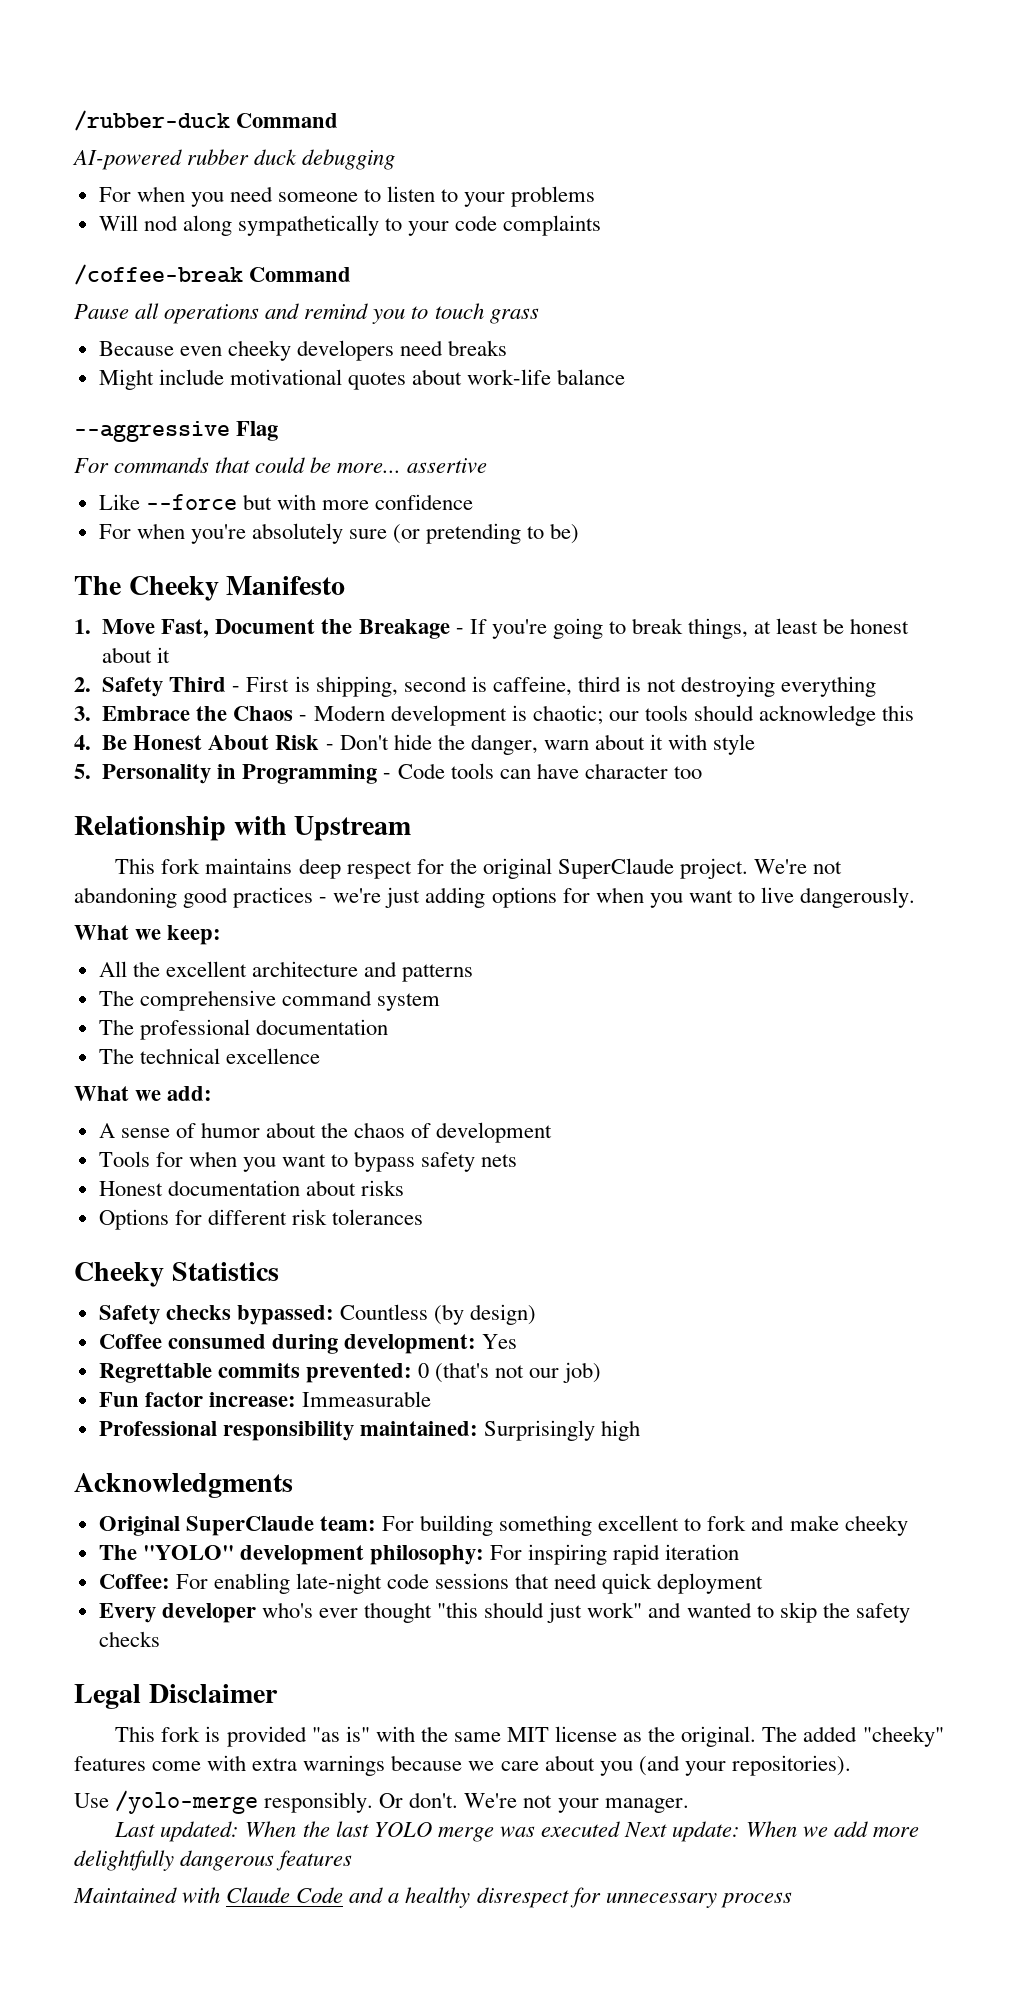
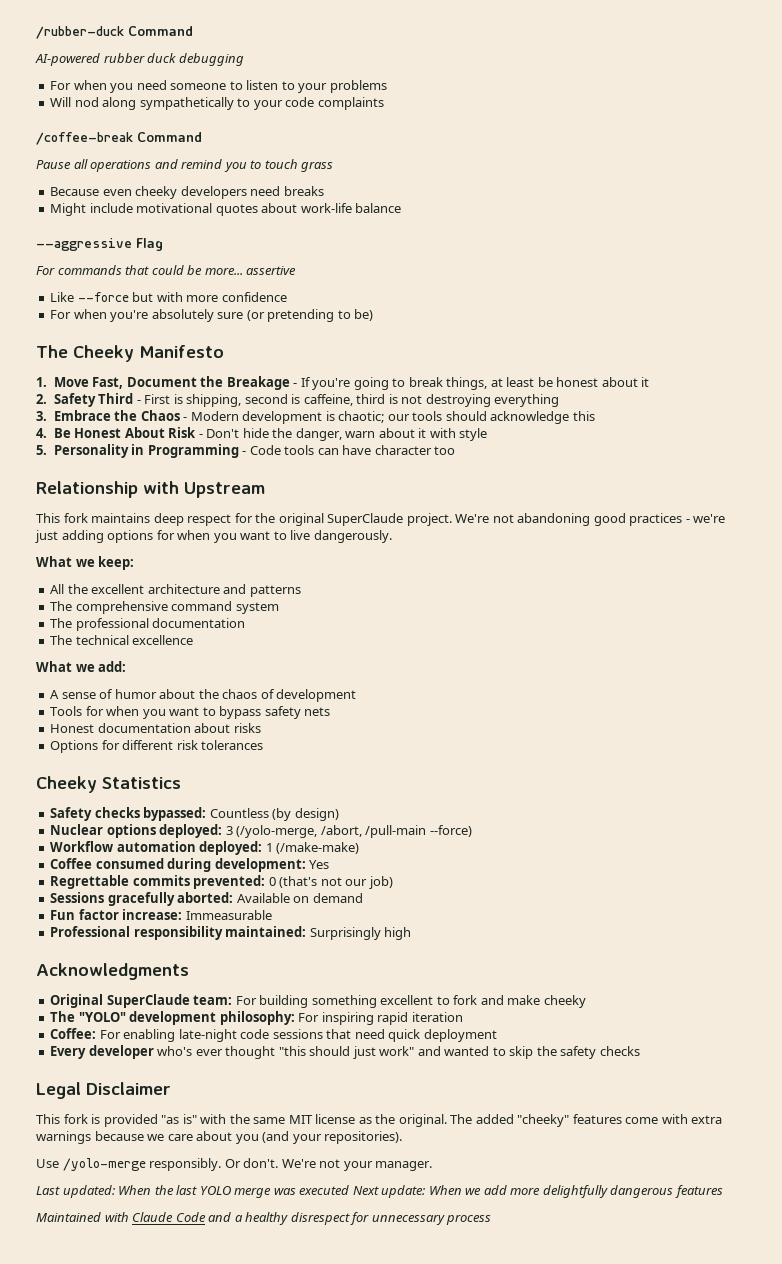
+ Nuclear options deployed: 3 (/yolo-merge, /abort, /pull-main --force)
+ Workflow automation deployed: 1 (/make-make)
+ Sessions gracefully aborted: Available on demand

